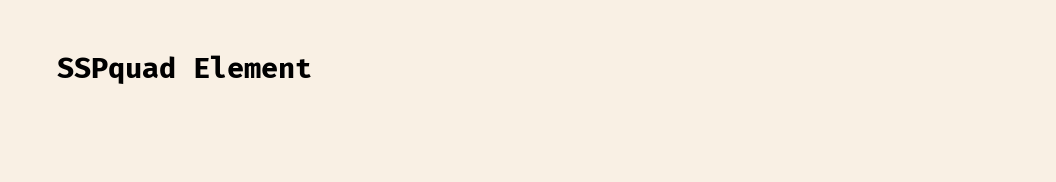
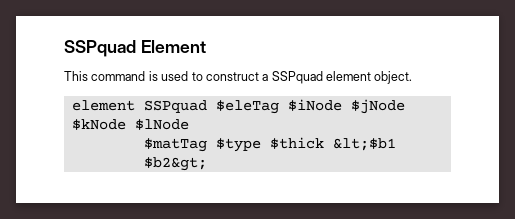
+ This command is used to construct a SSPquad element object.
+ element SSPquad $eleTag $iNode $jNode $kNode $lNode
+ $matTag $type $thick &lt;$b1 $b2&gt;

